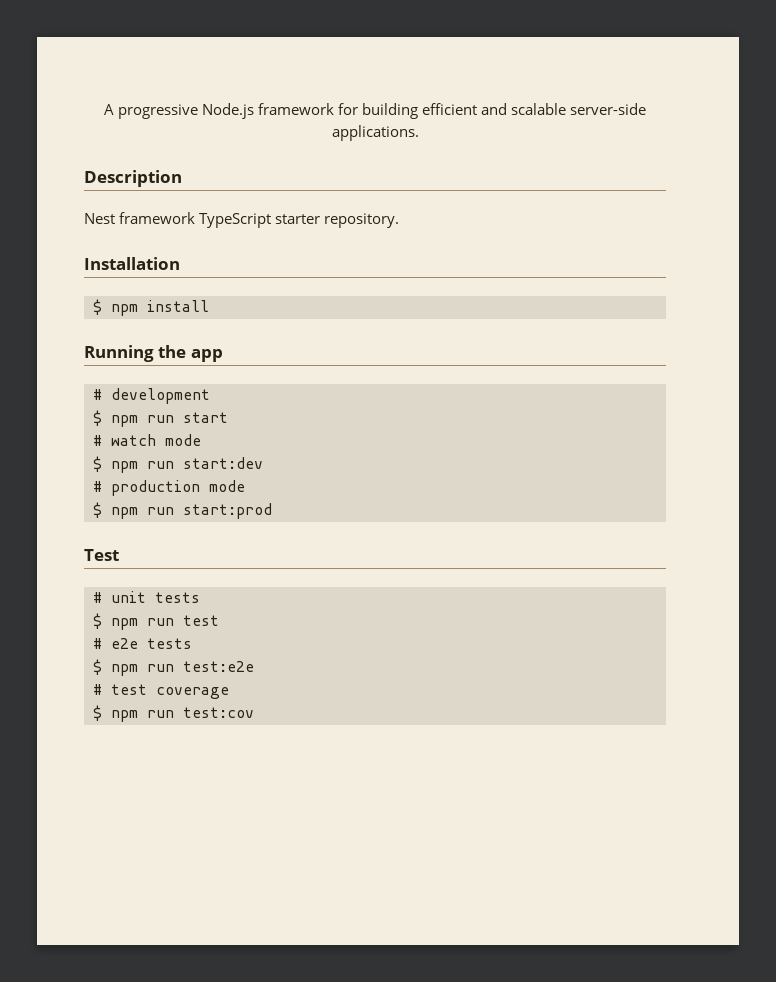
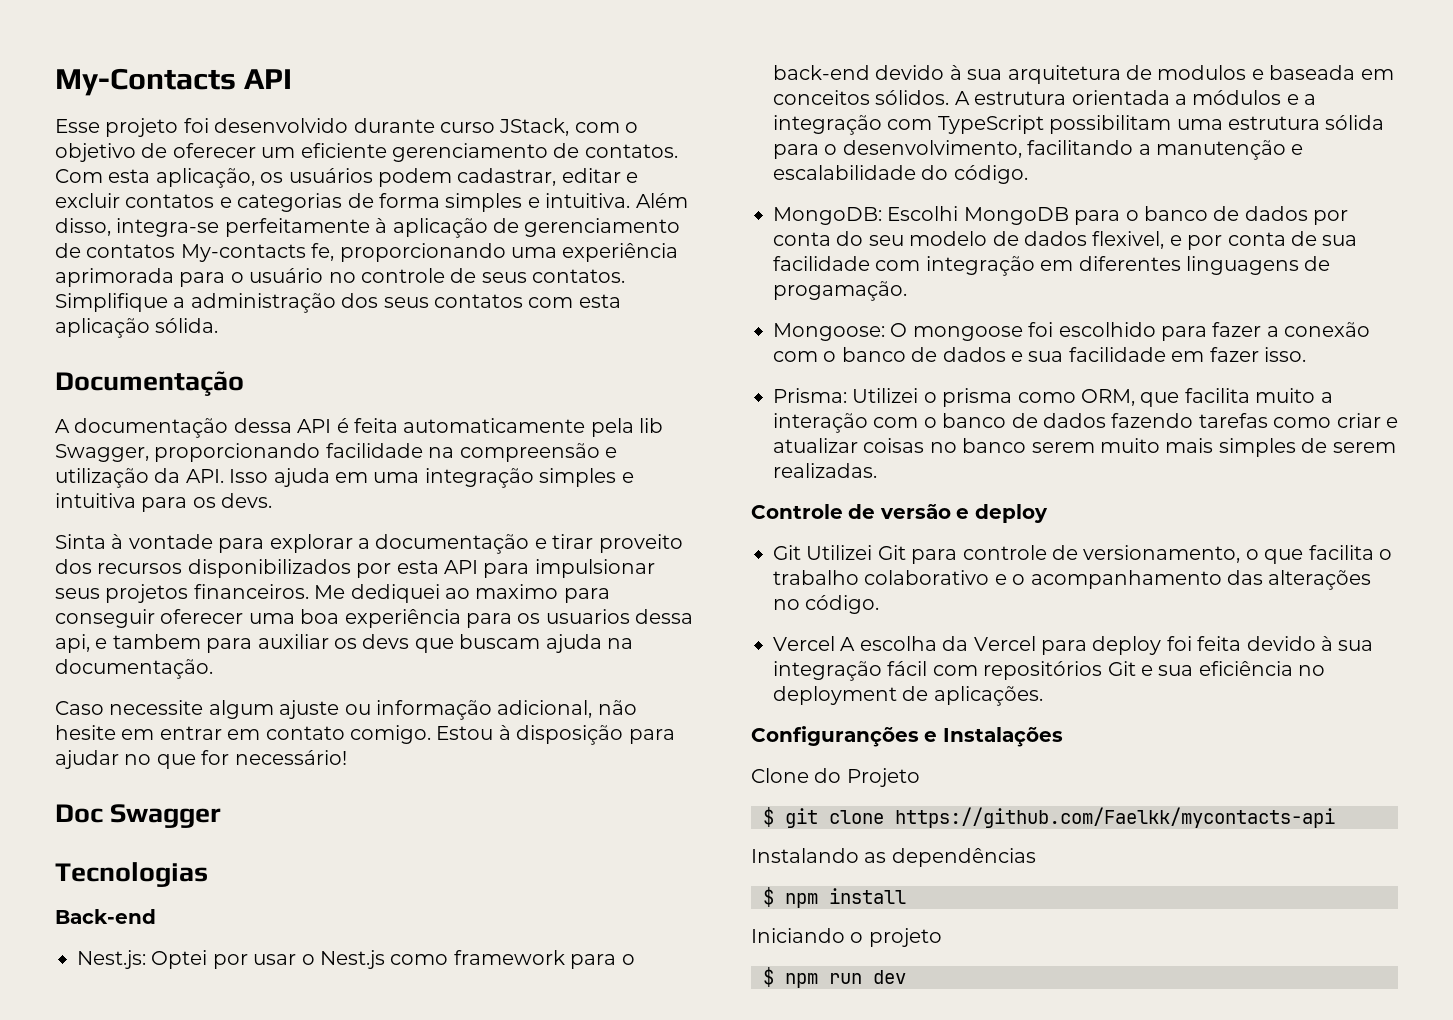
- A progressive Node.js framework for building efficient and scalable server-side applications.
- Description
- Nest framework TypeScript starter repository.
- Installation
+ My-Contacts API
+ Esse projeto foi desenvolvido durante curso JStack, com o objetivo de oferecer um eficiente gerenciamento de contatos. Com esta aplicação, os usuários podem cadastrar, editar e excluir contatos e categorias de forma simples e intuitiva. Além disso, integra-se perfeitamente à aplicação de gerenciamento de contatos My-contacts fe, proporcionando uma experiência aprimorada para o usuário no controle de seus contatos. Simplifique a administração dos seus contatos com esta aplicação sólida.
+ Documentação
+ A documentação dessa API é feita automaticamente pela lib Swagger, proporcionando facilidade na compreensão e utilização da API. Isso ajuda em uma integração simples e intuitiva para os devs.
+ Sinta à vontade para explorar a documentação e tirar proveito dos recursos disponibilizados por esta API para impulsionar seus projetos financeiros. Me dediquei ao maximo para conseguir oferecer uma boa experiência para os usuarios dessa api, e tambem para auxiliar os devs que buscam ajuda na documentação.
+ Caso necessite algum ajuste ou informação adicional, não hesite em entrar em contato comigo. Estou à disposição para ajudar no que for necessário!
+ Doc Swagger
+ Tecnologias
+ Back-end
+ Nest.js: Optei por usar o Nest.js como framework para o back-end devido à sua arquitetura de modulos e baseada em conceitos sólidos. A estrutura orientada a módulos e a integração com TypeScript possibilitam uma estrutura sólida para o desenvolvimento, facilitando a manutenção e escalabilidade do código.
+ MongoDB: Escolhi MongoDB para o banco de dados por conta do seu modelo de dados flexivel, e por conta de sua facilidade com integração em diferentes linguagens de progamação.
+ Mongoose: O mongoose foi escolhido para fazer a conexão com o banco de dados e sua facilidade em fazer isso.
+ Prisma: Utilizei o prisma como ORM, que facilita muito a interação com o banco de dados fazendo tarefas como criar e atualizar coisas no banco serem muito mais simples de serem realizadas.
+ Controle de versão e deploy
+ Git Utilizei Git para controle de versionamento, o que facilita o trabalho colaborativo e o acompanhamento das alterações no código.
+ Vercel A escolha da Vercel para deploy foi feita devido à sua integração fácil com repositórios Git e sua eficiência no deployment de aplicações.
+ Configuranções e Instalações
+ Clone do Projeto
+ $ git clone https://github.com/Faelkk/mycontacts-api
+ Instalando as dependências
  $ npm install
- Running the app
- # development
- $ npm run start
- # watch mode
- $ npm run start:dev
- # production mode
- $ npm run start:prod
- Test
- # unit tests
- $ npm run test
- # e2e tests
- $ npm run test:e2e
- # test coverage
- $ npm run test:cov
+ Iniciando o projeto
+ $ npm run dev

